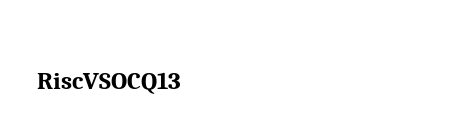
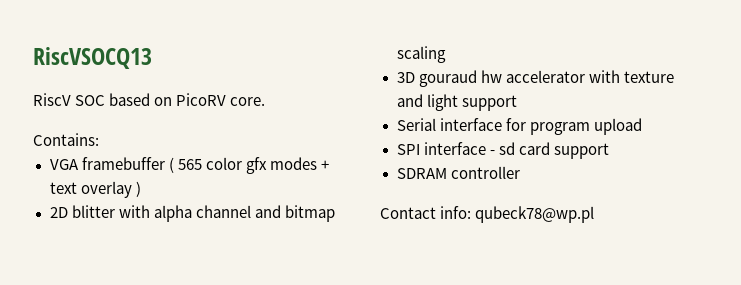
+ RiscV SOC based on PicoRV core.
+ Contains:
+ VGA framebuffer ( 565 color gfx modes + text overlay )
+ 2D blitter with alpha channel and bitmap scaling
+ 3D gouraud hw accelerator with texture and light support
+ Serial interface for program upload
+ SPI interface - sd card support
+ SDRAM controller
+ Contact info: qubeck78@wp.pl

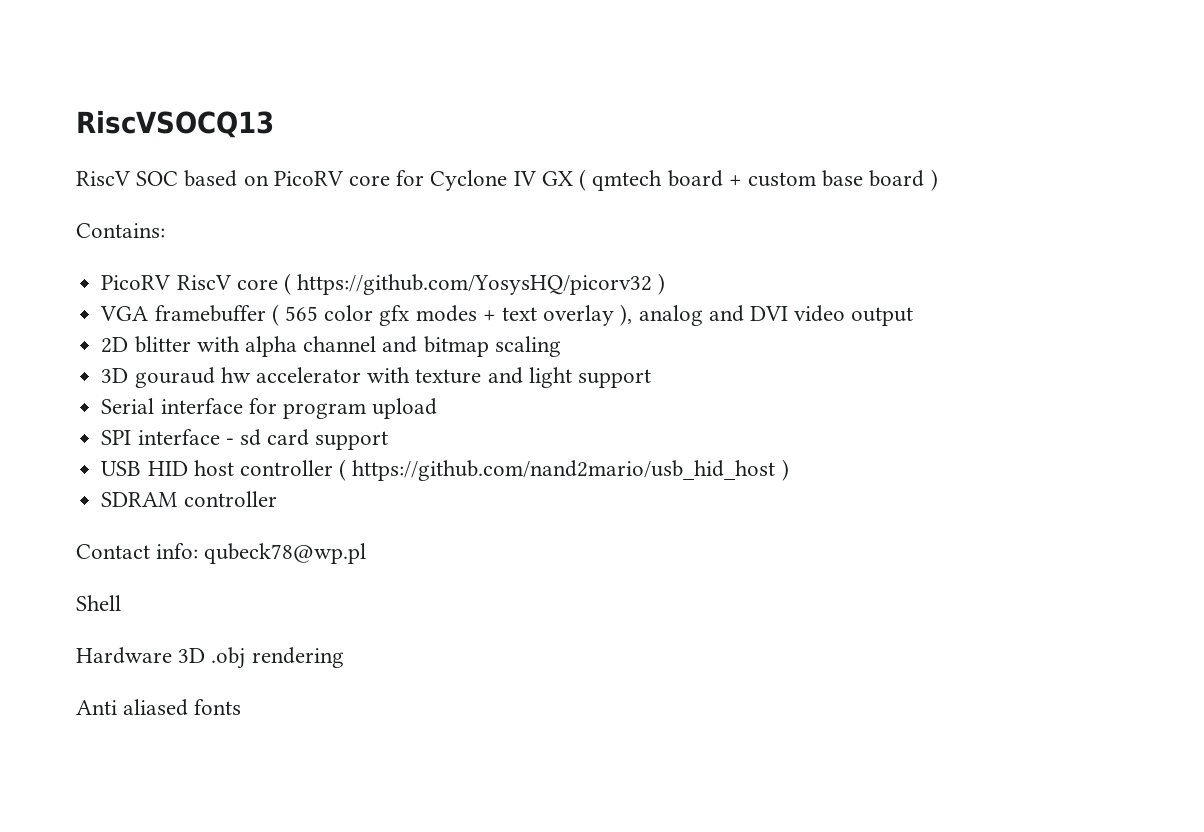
- RiscV SOC based on PicoRV core.
+ RiscV SOC based on PicoRV core for Cyclone IV GX ( qmtech board + custom base board )
  Contains:
+ PicoRV RiscV core ( https://github.com/YosysHQ/picorv32 )
- VGA framebuffer ( 565 color gfx modes + text overlay )
+ VGA framebuffer ( 565 color gfx modes + text overlay ), analog and DVI video output
+ USB HID host controller ( https://github.com/nand2mario/usb_hid_host )
+ Shell
+ Hardware 3D .obj rendering
+ Anti aliased fonts

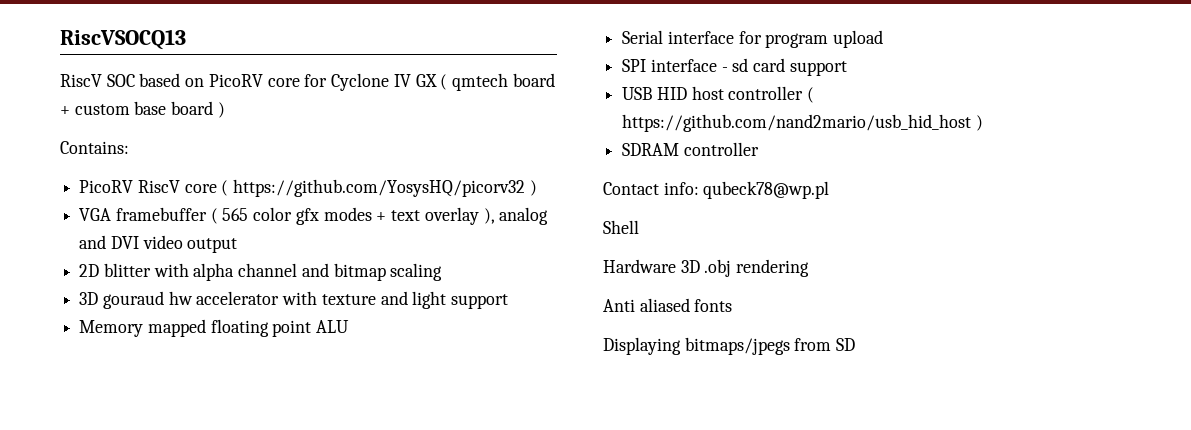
+ Memory mapped floating point ALU
+ Displaying bitmaps/jpegs from SD

